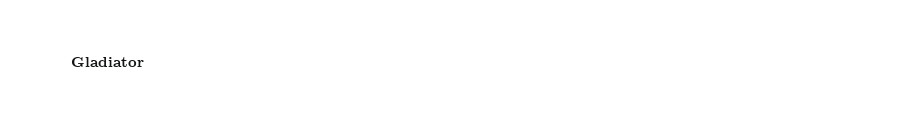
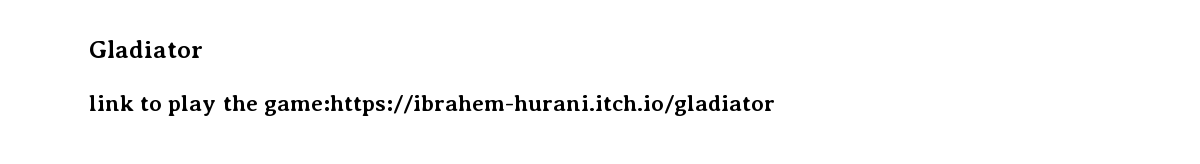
+ link to play the game:https://ibrahem-hurani.itch.io/gladiator

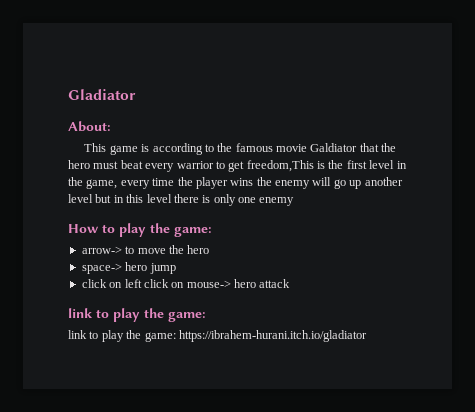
- link to play the game:https://ibrahem-hurani.itch.io/gladiator
+ About:
+ This game is according to the famous movie Galdiator that the hero must beat every warrior to get freedom,This is the first level in the game, every time the player wins the enemy will go up another level but in this level there is only one enemy
+ How to play the game:
+ arrow-> to move the hero
+ space-> hero jump
+ click on left click on mouse-> hero attack
+ link to play the game:
+ link to play the game: https://ibrahem-hurani.itch.io/gladiator

